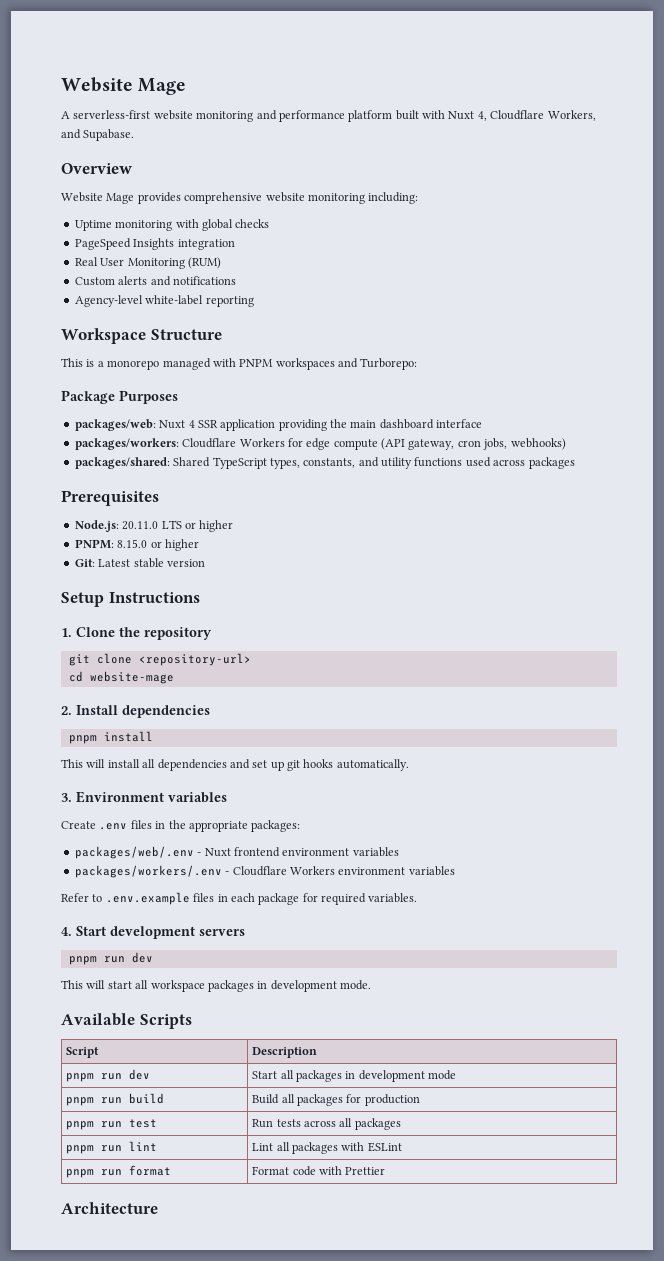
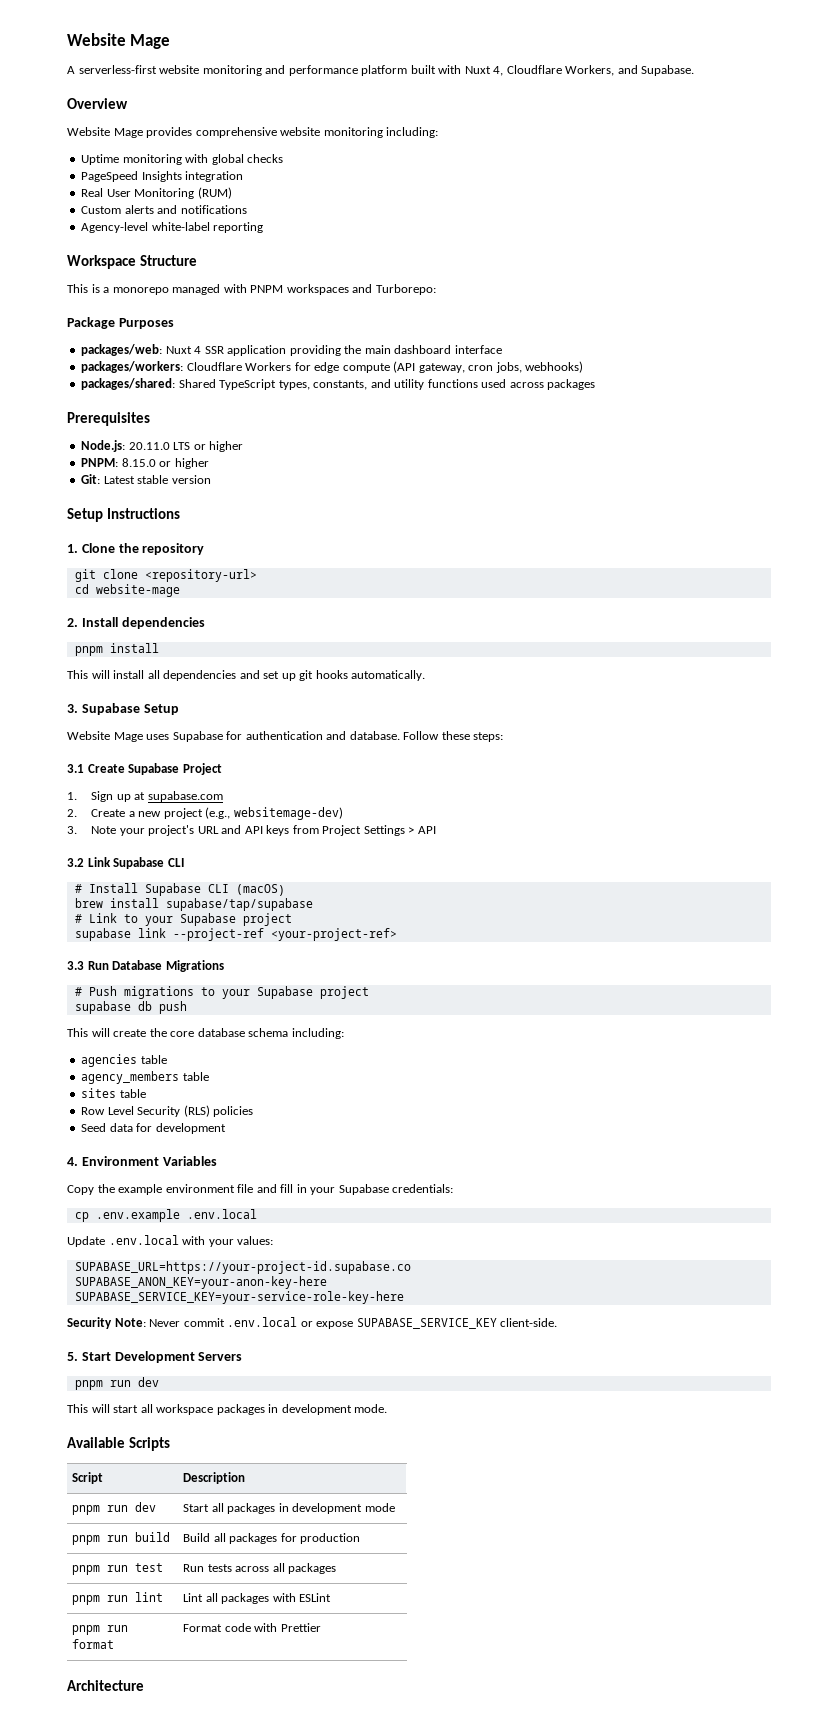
- 3. Environment variables
- Create .env files in the appropriate packages:
- packages/web/.env - Nuxt frontend environment variables
- packages/workers/.env - Cloudflare Workers environment variables
- Refer to .env.example files in each package for required variables.
- 4. Start development servers
+ 3. Supabase Setup
+ Website Mage uses Supabase for authentication and database. Follow these steps:
+ 3.1 Create Supabase Project
+ 1. Sign up at supabase.com
+ 2. Create a new project (e.g., websitemage-dev)
+ 3. Note your project's URL and API keys from Project Settings > API
+ 3.2 Link Supabase CLI
+ # Install Supabase CLI (macOS)
+ brew install supabase/tap/supabase
+ # Link to your Supabase project
+ supabase link --project-ref <your-project-ref>
+ 3.3 Run Database Migrations
+ # Push migrations to your Supabase project
+ supabase db push
+ This will create the core database schema including:
+ agencies table
+ agency_members table
+ sites table
+ Row Level Security (RLS) policies
+ Seed data for development
+ 4. Environment Variables
+ Copy the example environment file and fill in your Supabase credentials:
+ cp .env.example .env.local
+ Update .env.local with your values:
+ SUPABASE_URL=https://your-project-id.supabase.co
+ SUPABASE_ANON_KEY=your-anon-key-here
+ SUPABASE_SERVICE_KEY=your-service-role-key-here
+ Security Note: Never commit .env.local or expose SUPABASE_SERVICE_KEY client-side.
+ 5. Start Development Servers

